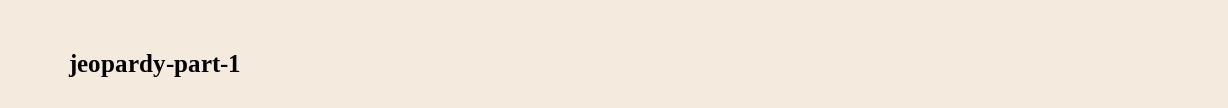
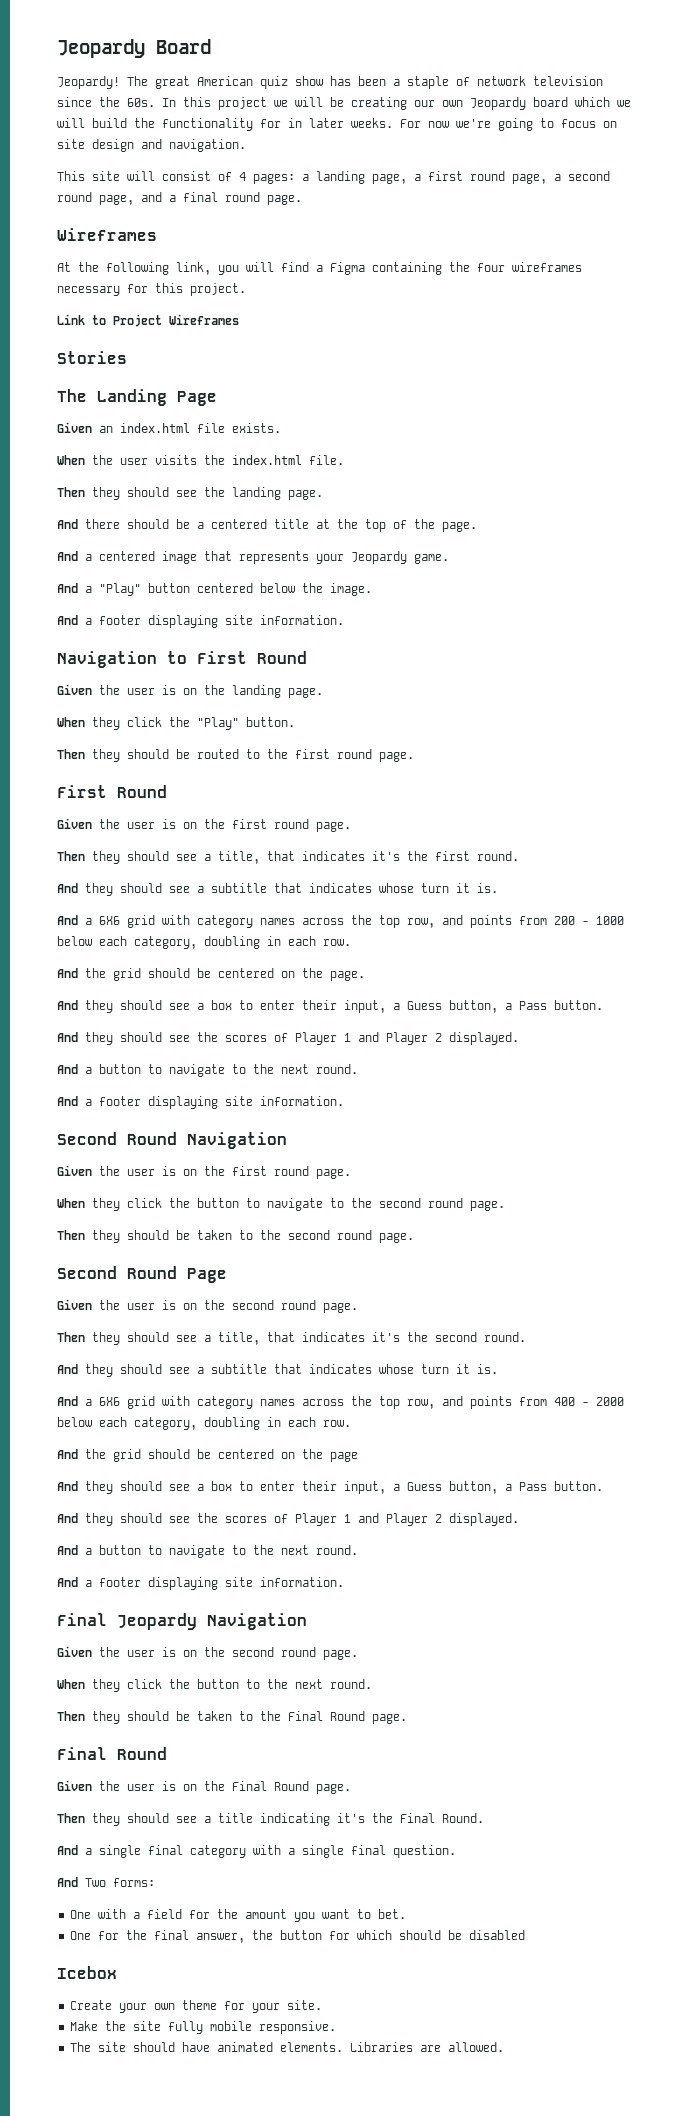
- jeopardy-part-1
+ Jeopardy Board
+ Jeopardy! The great American quiz show has been a staple of network television since the 60s. In this project we will be creating our own Jeopardy board which we will build the functionality for in later weeks. For now we're going to focus on site design and navigation.
+ This site will consist of 4 pages: a landing page, a first round page, a second round page, and a final round page.
+ Wireframes
+ At the following link, you will find a Figma containing the four wireframes necessary for this project.
+ Link to Project Wireframes
+ Stories
+ The Landing Page
+ Given an index.html file exists.
+ When the user visits the index.html file.
+ Then they should see the landing page.
+ And there should be a centered title at the top of the page.
+ And a centered image that represents your Jeopardy game.
+ And a "Play" button centered below the image.
+ And a footer displaying site information.
+ Navigation to First Round
+ Given the user is on the landing page.
+ When they click the "Play" button.
+ Then they should be routed to the first round page.
+ First Round
+ Given the user is on the first round page.
+ Then they should see a title, that indicates it's the first round.
+ And they should see a subtitle that indicates whose turn it is.
+ And a 6X6 grid with category names across the top row, and points from 200 - 1000 below each category, doubling in each row.
+ And the grid should be centered on the page.
+ And they should see a box to enter their input, a Guess button, a Pass button.
+ And they should see the scores of Player 1 and Player 2 displayed.
+ And a button to navigate to the next round.
+ And a footer displaying site information.
+ Second Round Navigation
+ Given the user is on the first round page.
+ When they click the button to navigate to the second round page.
+ Then they should be taken to the second round page.
+ Second Round Page
+ Given the user is on the second round page.
+ Then they should see a title, that indicates it's the second round.
+ And they should see a subtitle that indicates whose turn it is.
+ And a 6X6 grid with category names across the top row, and points from 400 - 2000 below each category, doubling in each row.
+ And the grid should be centered on the page
+ And they should see a box to enter their input, a Guess button, a Pass button.
+ And they should see the scores of Player 1 and Player 2 displayed.
+ And a button to navigate to the next round.
+ And a footer displaying site information.
+ Final Jeopardy Navigation
+ Given the user is on the second round page.
+ When they click the button to the next round.
+ Then they should be taken to the Final Round page.
+ Final Round
+ Given the user is on the Final Round page.
+ Then they should see a title indicating it's the Final Round.
+ And a single final category with a single final question.
+ And Two forms:
+ One with a field for the amount you want to bet.
+ One for the final answer, the button for which should be disabled
+ Icebox
+ Create your own theme for your site.
+ Make the site fully mobile responsive.
+ The site should have animated elements. Libraries are allowed.

